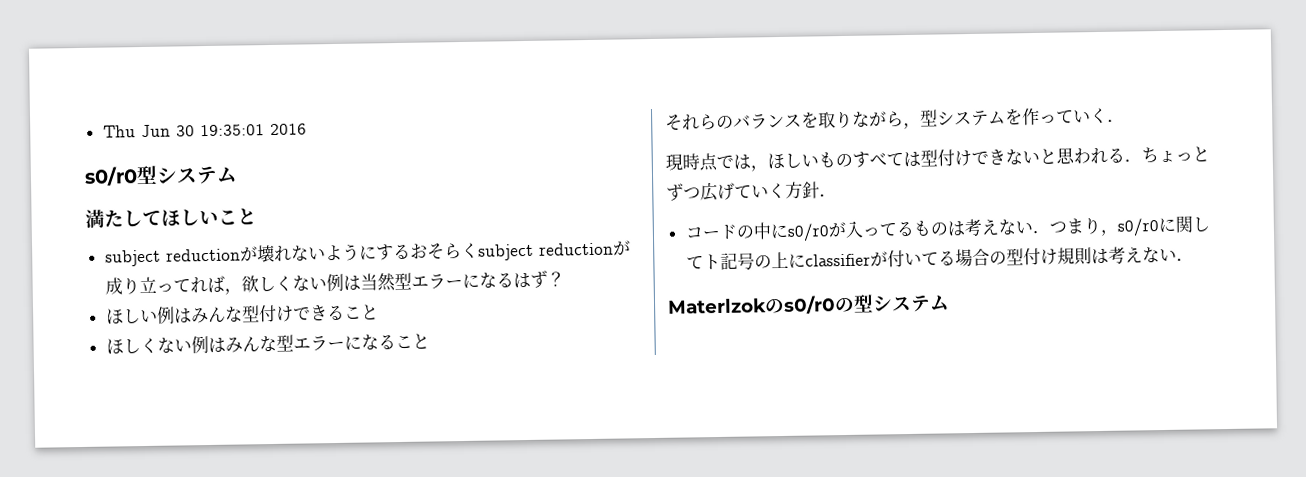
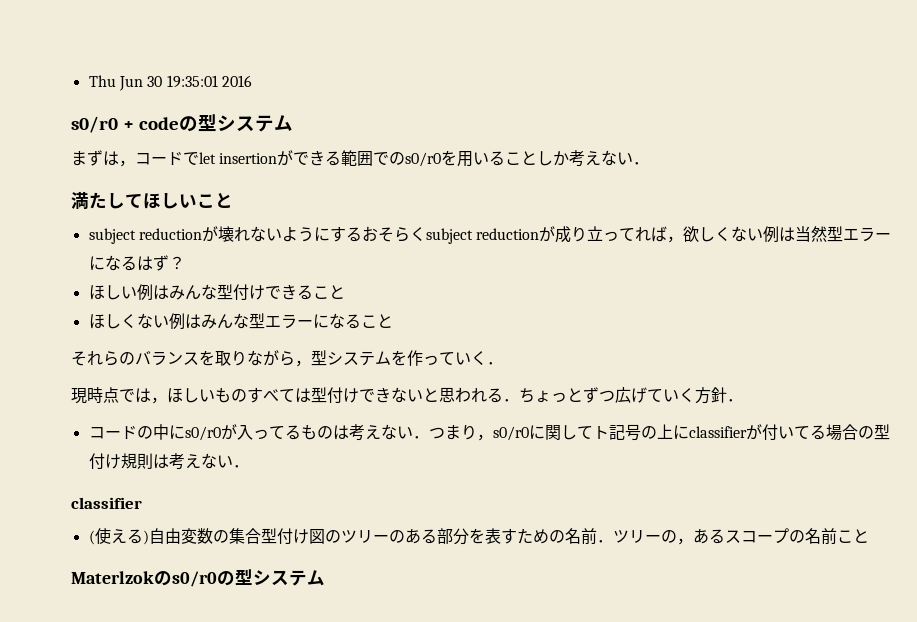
- s0/r0型システム
+ s0/r0 + codeの型システム
+ まずは，コードでlet insertionができる範囲でのs0/r0を用いることしか考えない．
  コードの中にs0/r0が入ってるものは考えない．つまり，s0/r0に関してト記号の上にclassifierが付いてる場合の型付け規則は考えない．
+ classifier
+ (使える)自由変数の集合型付け図のツリーのある部分を表すための名前．ツリーの，あるスコープの名前こと

